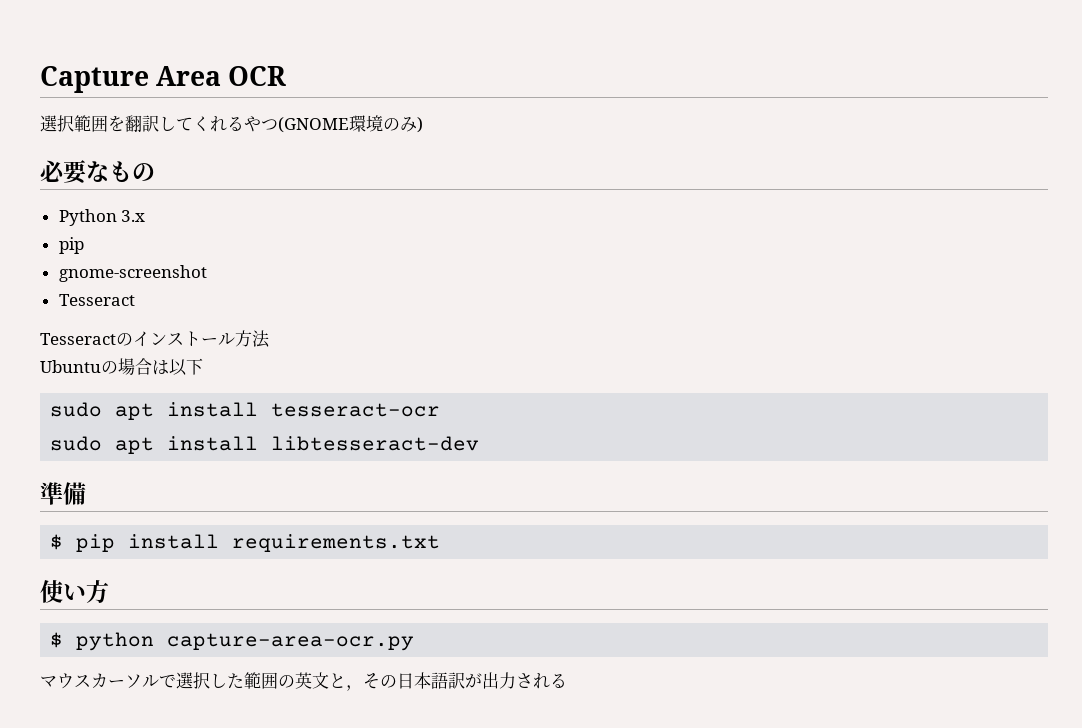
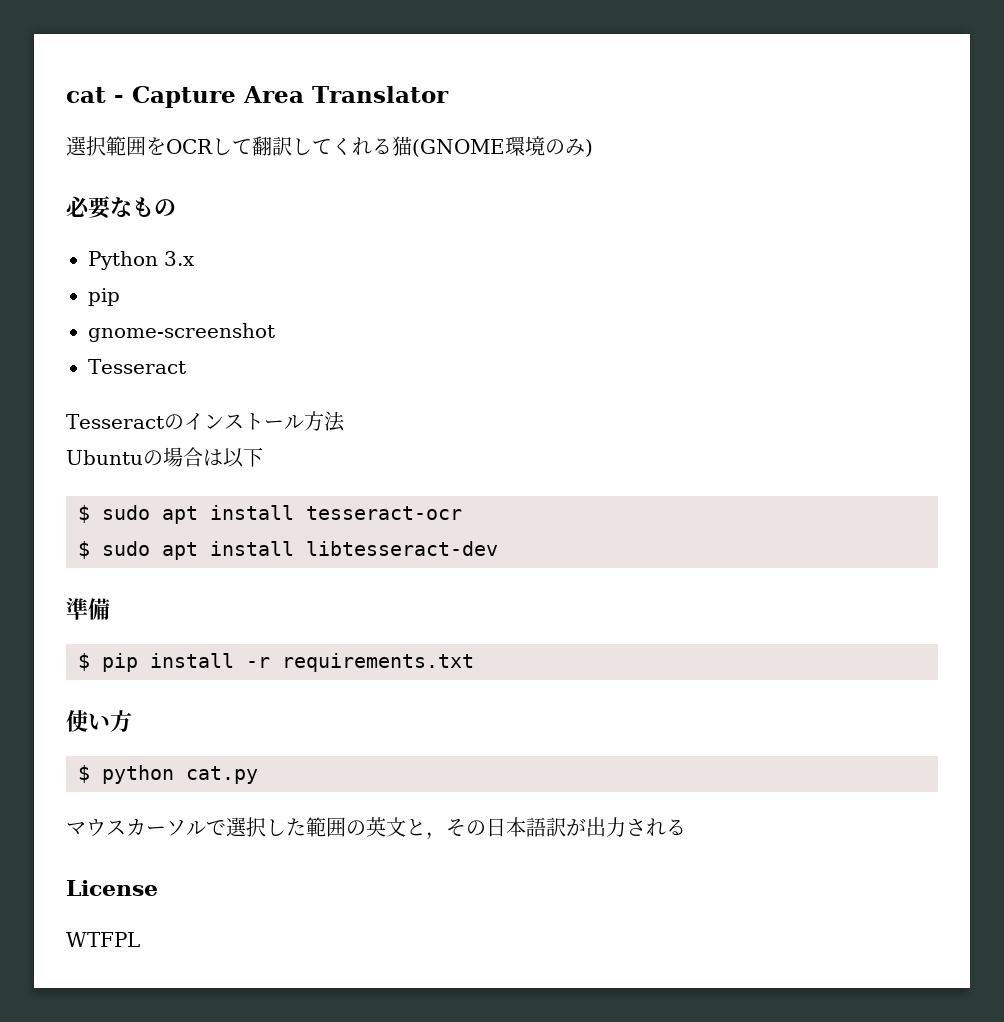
- Capture Area OCR
+ cat - Capture Area Translator
- 選択範囲を翻訳してくれるやつ(GNOME環境のみ)
+ 選択範囲をOCRして翻訳してくれる猫(GNOME環境のみ)
- sudo apt install tesseract-ocr
+ $ sudo apt install tesseract-ocr
- sudo apt install libtesseract-dev
+ $ sudo apt install libtesseract-dev
- $ pip install requirements.txt
+ $ pip install -r requirements.txt
- $ python capture-area-ocr.py
+ $ python cat.py
+ License
+ WTFPL

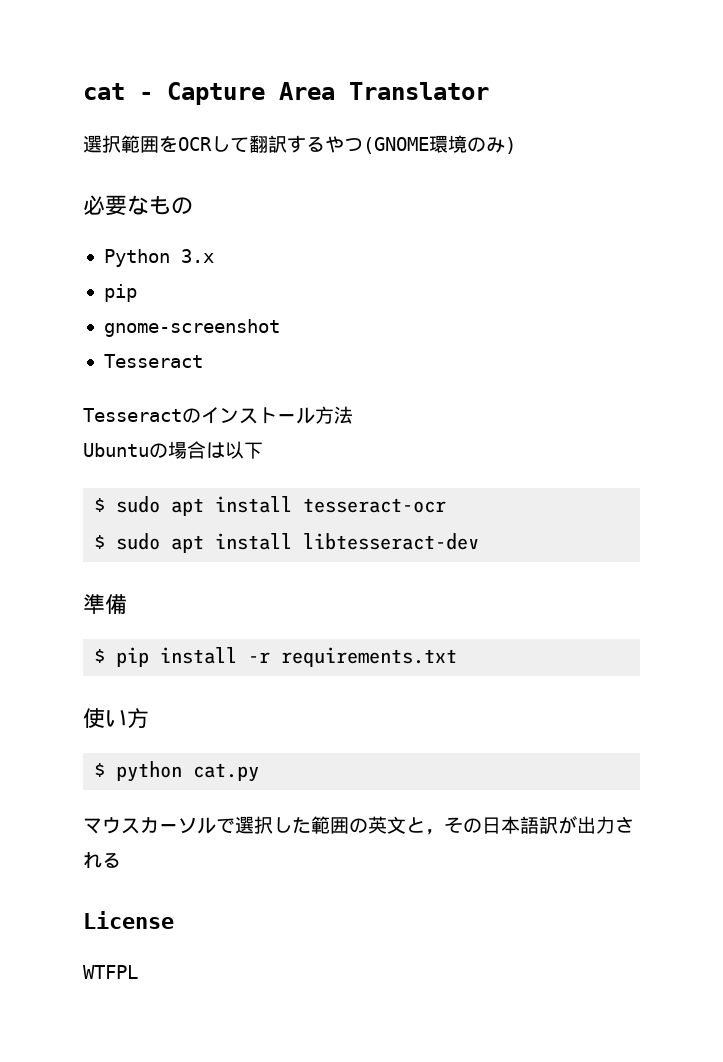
- 選択範囲をOCRして翻訳してくれる猫(GNOME環境のみ)
+ 選択範囲をOCRして翻訳するやつ(GNOME環境のみ)

